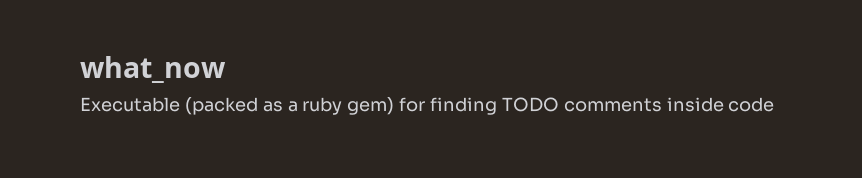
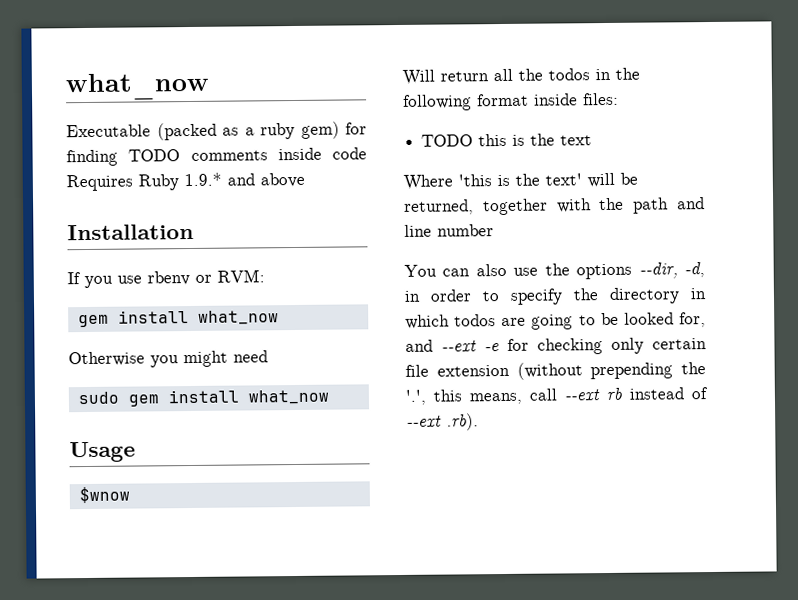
- Executable (packed as a ruby gem) for finding TODO comments inside code
+ Executable (packed as a ruby gem) for finding TODO comments inside code Requires Ruby 1.9.* and above
+ Installation
+ If you use rbenv or RVM:
+ gem install what_now
+ Otherwise you might need
+ sudo gem install what_now
+ Usage
+ $wnow
+ Will return all the todos in the following format inside files:
+ TODO this is the text
+ Where 'this is the text' will be returned, together with the path and line number
+ You can also use the options --dir, -d, in order to specify the directory in which todos are going to be looked for, and --ext -e for checking only certain file extension (without prepending the '.', this means, call --ext rb instead of --ext .rb).

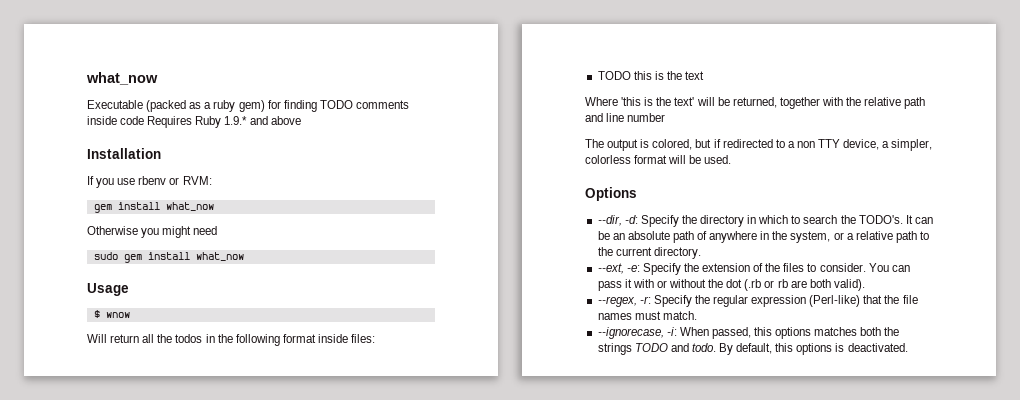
- $wnow
+ $ wnow
- Where 'this is the text' will be returned, together with the path and line number
+ Where 'this is the text' will be returned, together with the relative path and line number
- You can also use the options --dir, -d, in order to specify the directory in which todos are going to be looked for, and --ext -e for checking only certain file extension (without prepending the '.', this means, call --ext rb instead of --ext .rb).
+ The output is colored, but if redirected to a non TTY device, a simpler, colorless format will be used.
+ Options
+ --dir, -d: Specify the directory in which to search the TODO's. It can be an absolute path of anywhere in the system, or a relative path to the current directory.
+ --ext, -e: Specify the extension of the files to consider. You can pass it with or without the dot (.rb or rb are both valid).
+ --regex, -r: Specify the regular expression (Perl-like) that the file names must match.
+ --ignorecase, -i: When passed, this options matches both the strings TODO and todo. By default, this options is deactivated.

